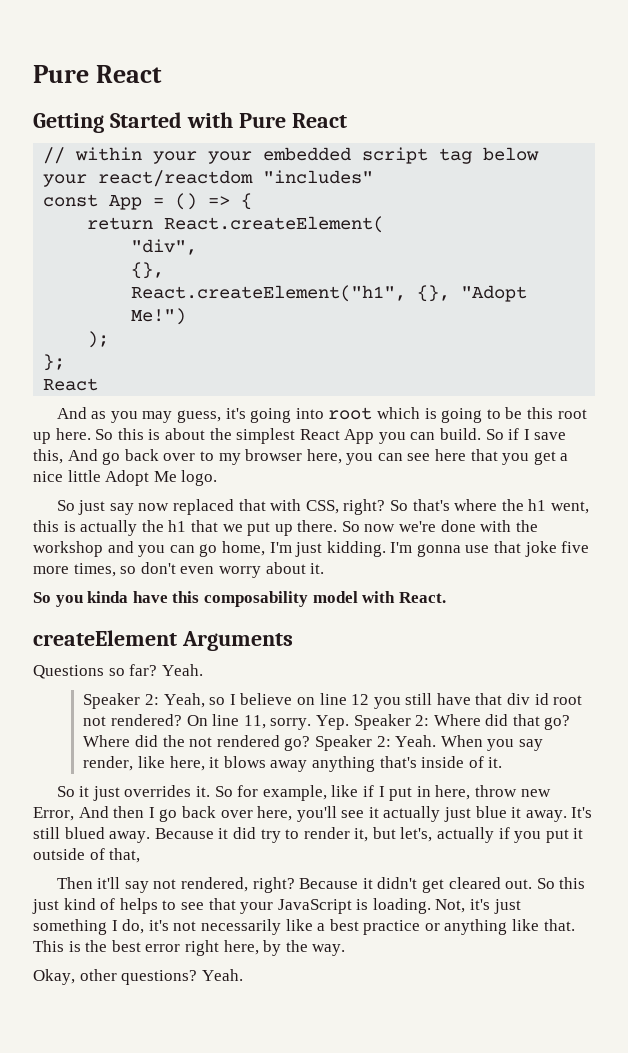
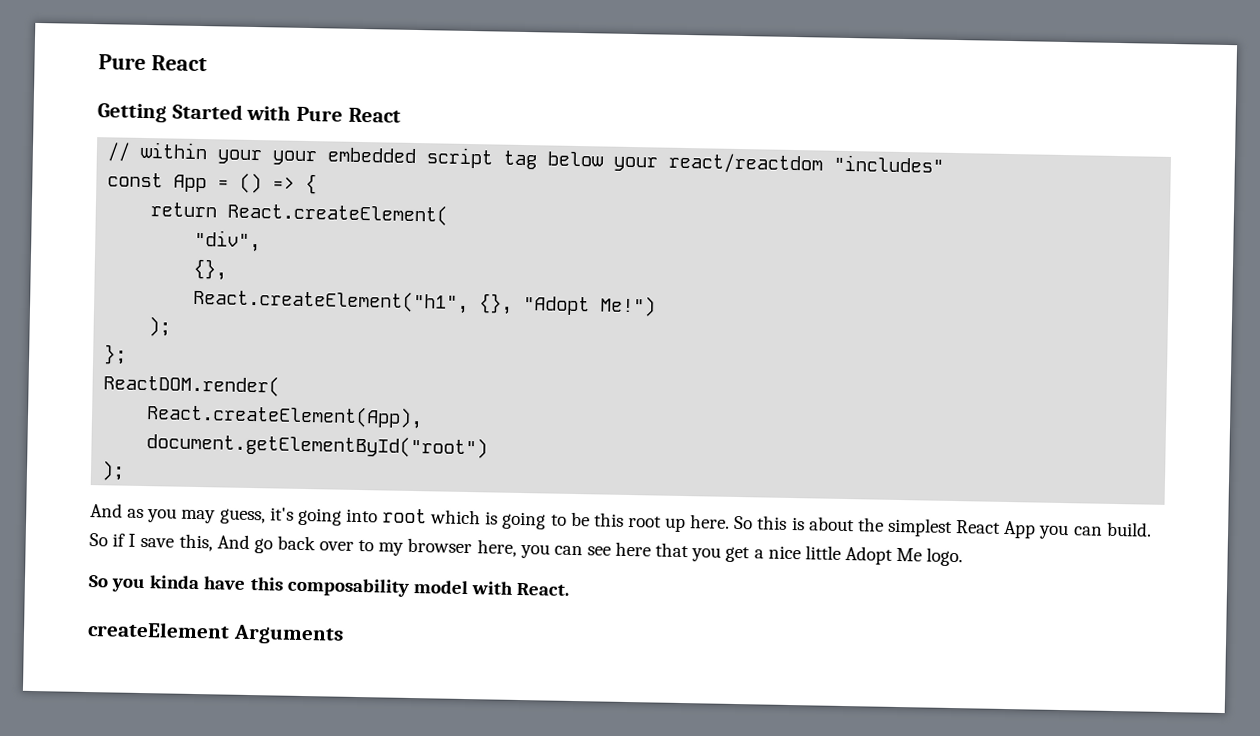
  };
- React
+ ReactDOM.render(
+ React.createElement(App),
+ document.getElementById("root")
+ );
- So just say now replaced that with CSS, right? So that's where the h1 went, this is actually the h1 that we put up there. So now we're done with the workshop and you can go home, I'm just kidding. I'm gonna use that joke five more times, so don't even worry about it.
- Questions so far? Yeah.
- Speaker 2: Yeah, so I believe on line 12 you still have that div id root not rendered? On line 11, sorry. Yep. Speaker 2: Where did that go? Where did the not rendered go? Speaker 2: Yeah. When you say render, like here, it blows away anything that's inside of it.
- So it just overrides it. So for example, like if I put in here, throw new Error, And then I go back over here, you'll see it actually just blue it away. It's still blued away. Because it did try to render it, but let's, actually if you put it outside of that,
- Then it'll say not rendered, right? Because it didn't get cleared out. So this just kind of helps to see that your JavaScript is loading. Not, it's just something I do, it's not necessarily like a best practice or anything like that. This is the best error right here, by the way.
- Okay, other questions? Yeah.

